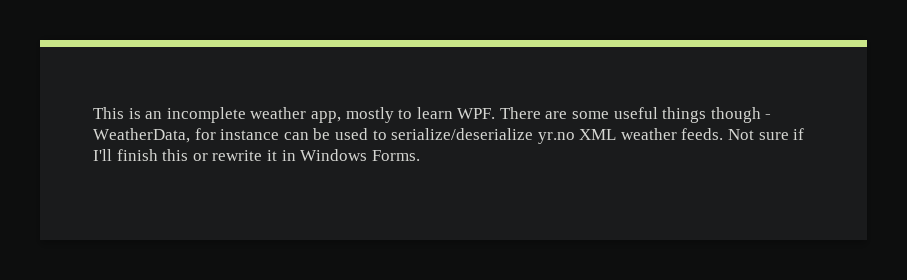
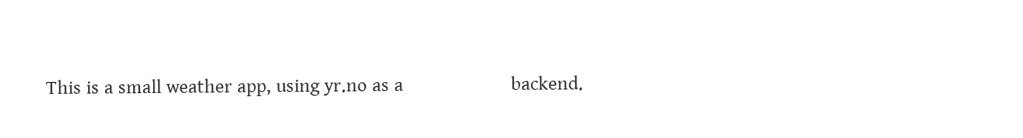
- This is an incomplete weather app, mostly to learn WPF. There are some useful things though - WeatherData, for instance can be used to serialize/deserialize yr.no XML weather feeds. Not sure if I'll finish this or rewrite it in Windows Forms.
+ This is a small weather app, using yr.no as a backend.

